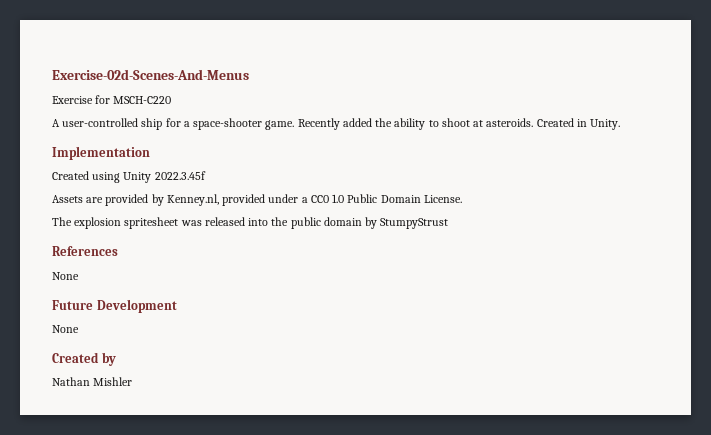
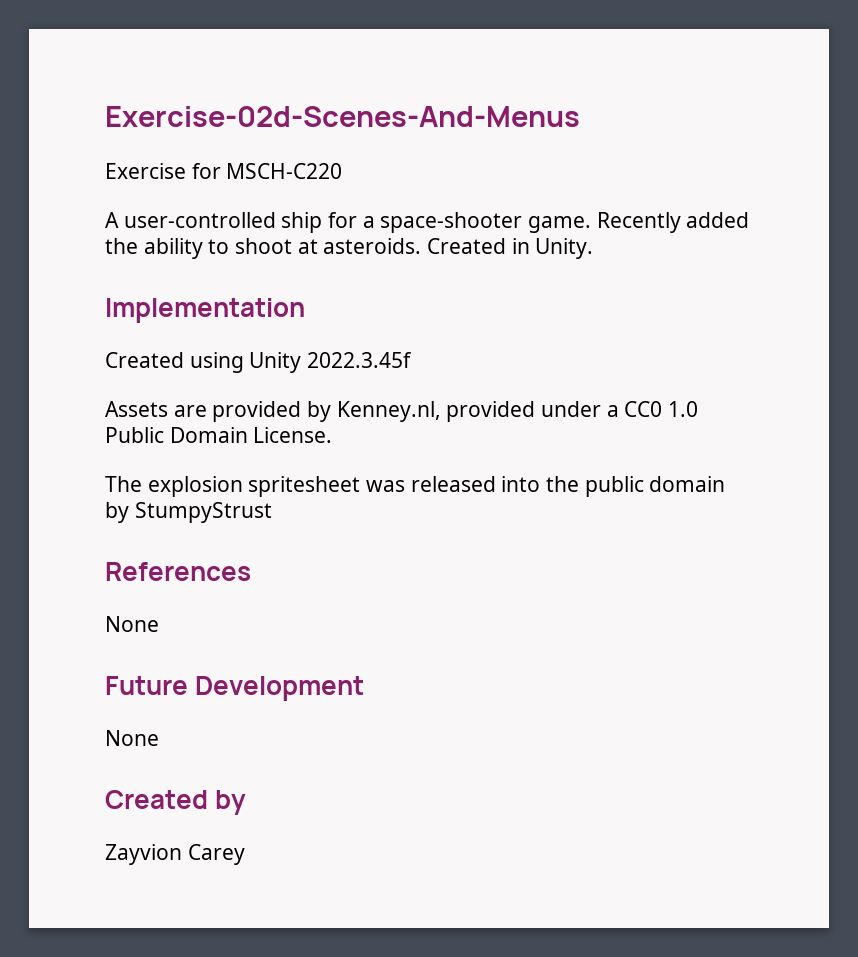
- Nathan Mishler
+ Zayvion Carey

